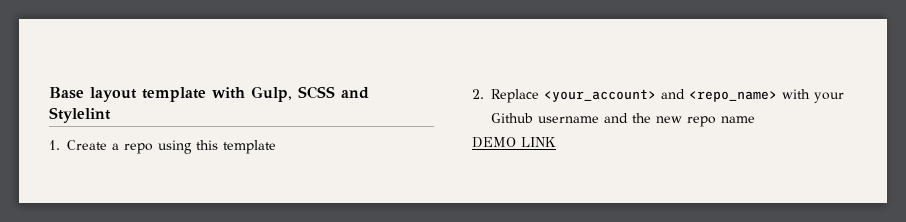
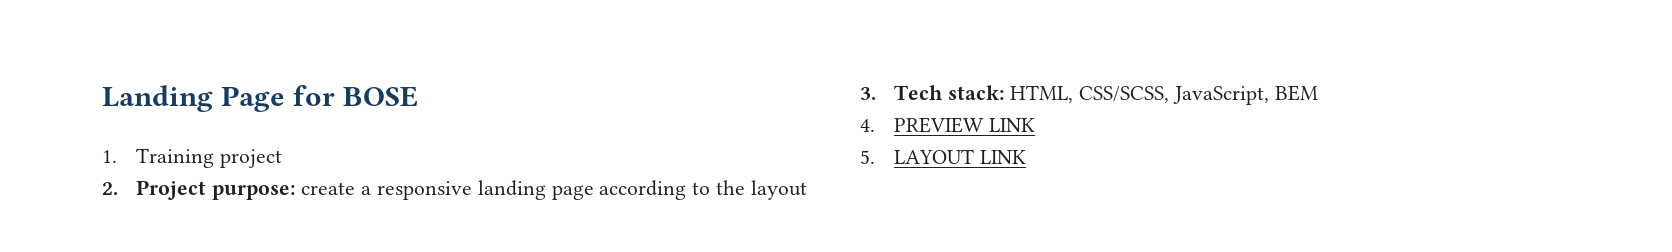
- Base layout template with Gulp, SCSS and Stylelint
- 1. Create a repo using this template
- 2. Replace <your_account> and <repo_name> with your Github username and the new repo name
- DEMO LINK
+ Landing Page for BOSE
+ 1. Training project
+ 2. Project purpose: create a responsive landing page according to the layout
+ 3. Tech stack: HTML, CSS/SCSS, JavaScript, BEM
+ 4. PREVIEW LINK
+ 5. LAYOUT LINK

